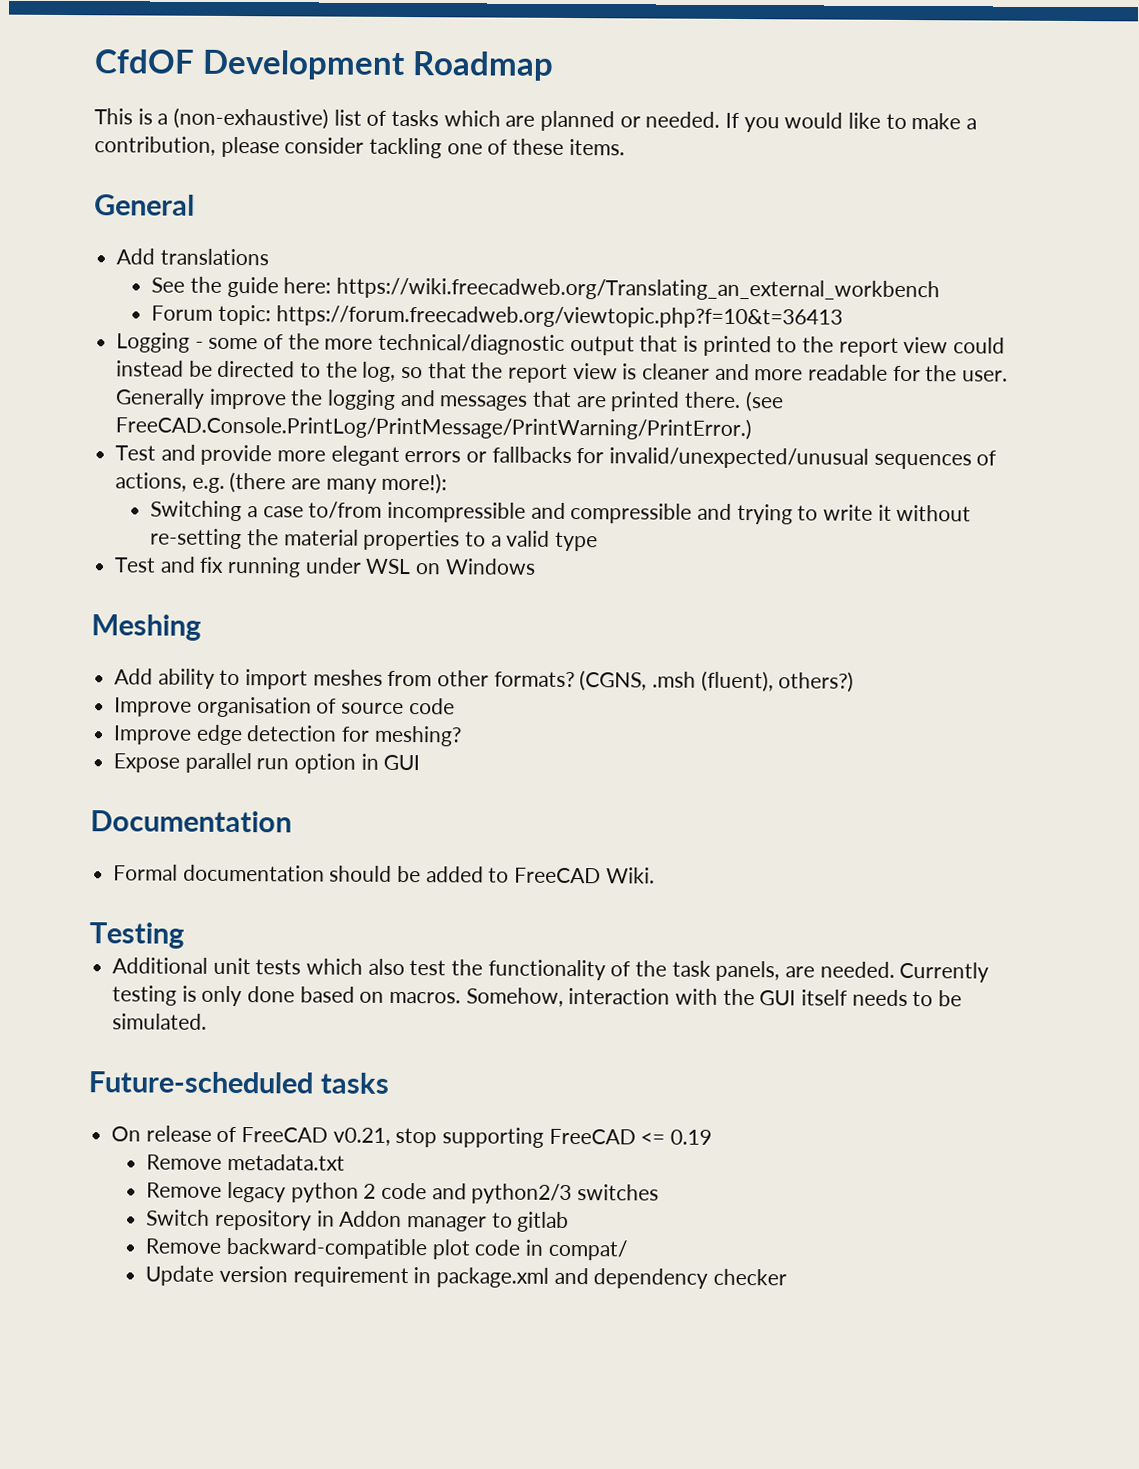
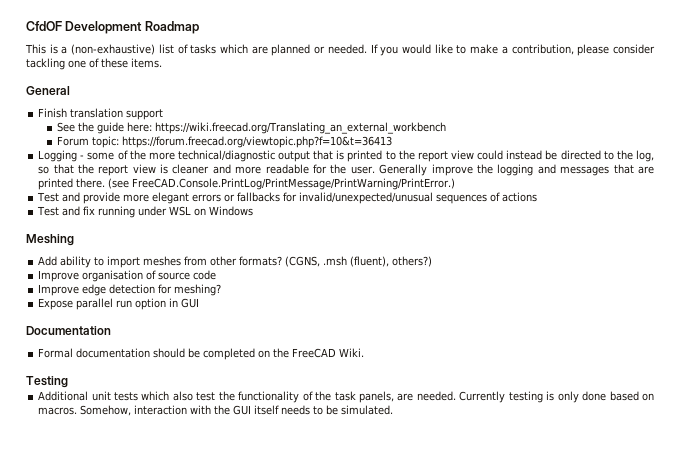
- Add translations
+ Finish translation support
- See the guide here: https://wiki.freecadweb.org/Translating_an_external_workbench
+ See the guide here: https://wiki.freecad.org/Translating_an_external_workbench
- Forum topic: https://forum.freecadweb.org/viewtopic.php?f=10&t=36413
+ Forum topic: https://forum.freecad.org/viewtopic.php?f=10&t=36413
- Test and provide more elegant errors or fallbacks for invalid/unexpected/unusual sequences of actions, e.g. (there are many more!):
- Switching a case to/from incompressible and compressible and trying to write it without re-setting the material properties to a valid type
+ Test and provide more elegant errors or fallbacks for invalid/unexpected/unusual sequences of actions
- Formal documentation should be added to FreeCAD Wiki.
+ Formal documentation should be completed on the FreeCAD Wiki.
- Future-scheduled tasks
- On release of FreeCAD v0.21, stop supporting FreeCAD <= 0.19
- Remove metadata.txt
- Remove legacy python 2 code and python2/3 switches
- Switch repository in Addon manager to gitlab
- Remove backward-compatible plot code in compat/
- Update version requirement in package.xml and dependency checker

